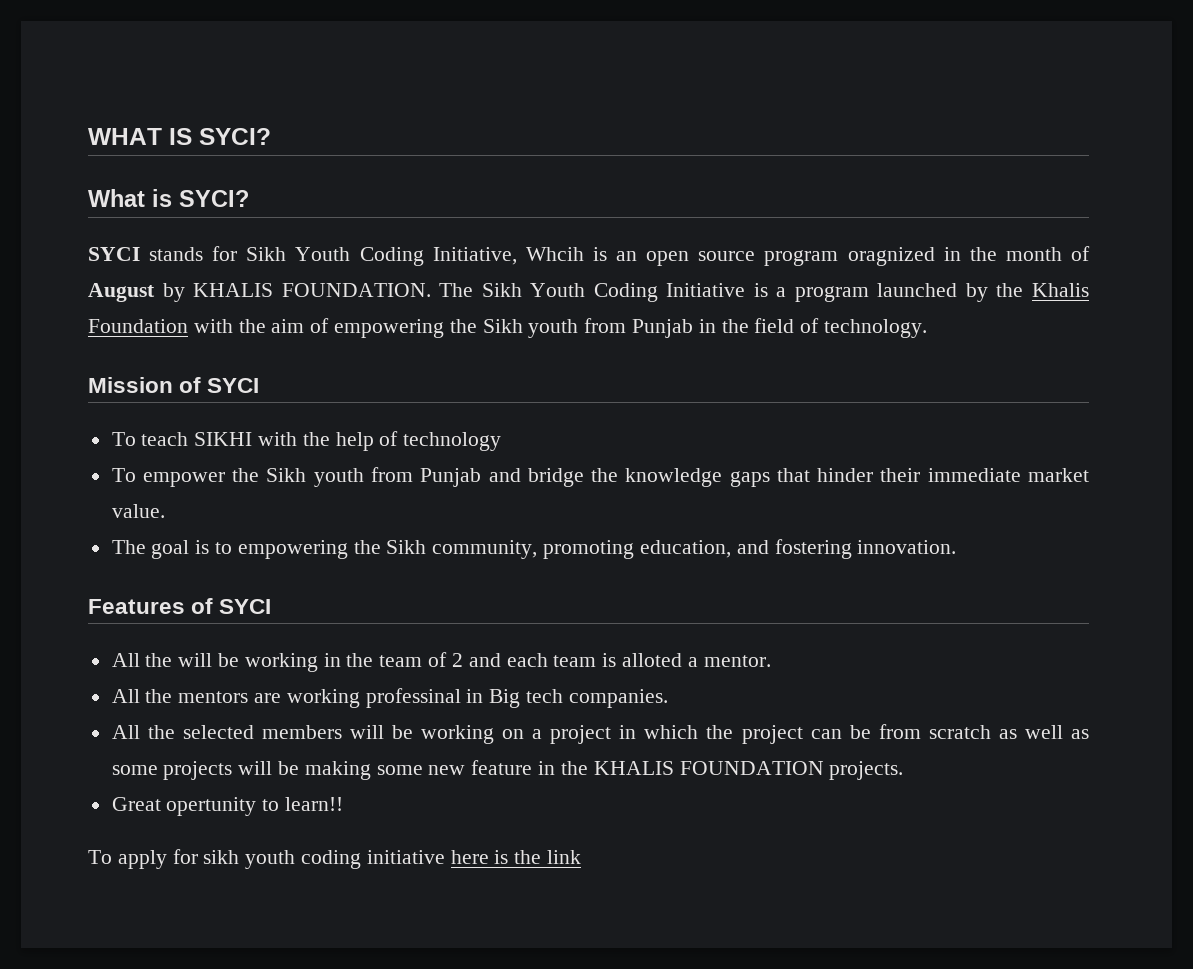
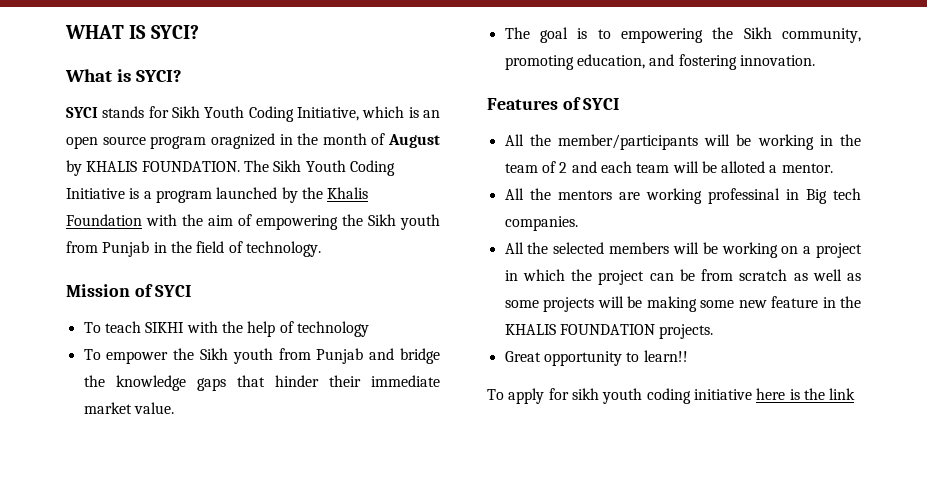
- SYCI stands for Sikh Youth Coding Initiative, Whcih is an open source program oragnized in the month of August by KHALIS FOUNDATION.
+ SYCI stands for Sikh Youth Coding Initiative, which is an open source program oragnized in the month of August by KHALIS FOUNDATION.
- All the will be working in the team of 2 and each team is alloted a mentor.
+ All the member/participants will be working in the team of 2 and each team will be alloted a mentor.
- Great opertunity to learn!!
+ Great opportunity to learn!!

